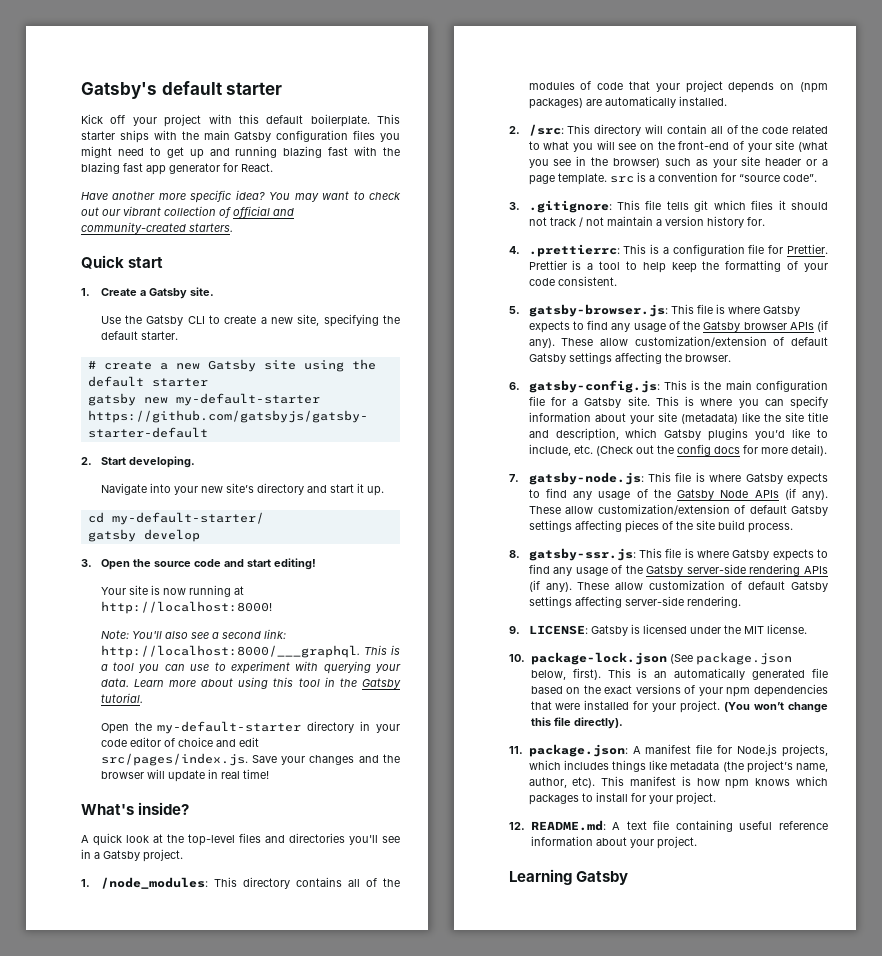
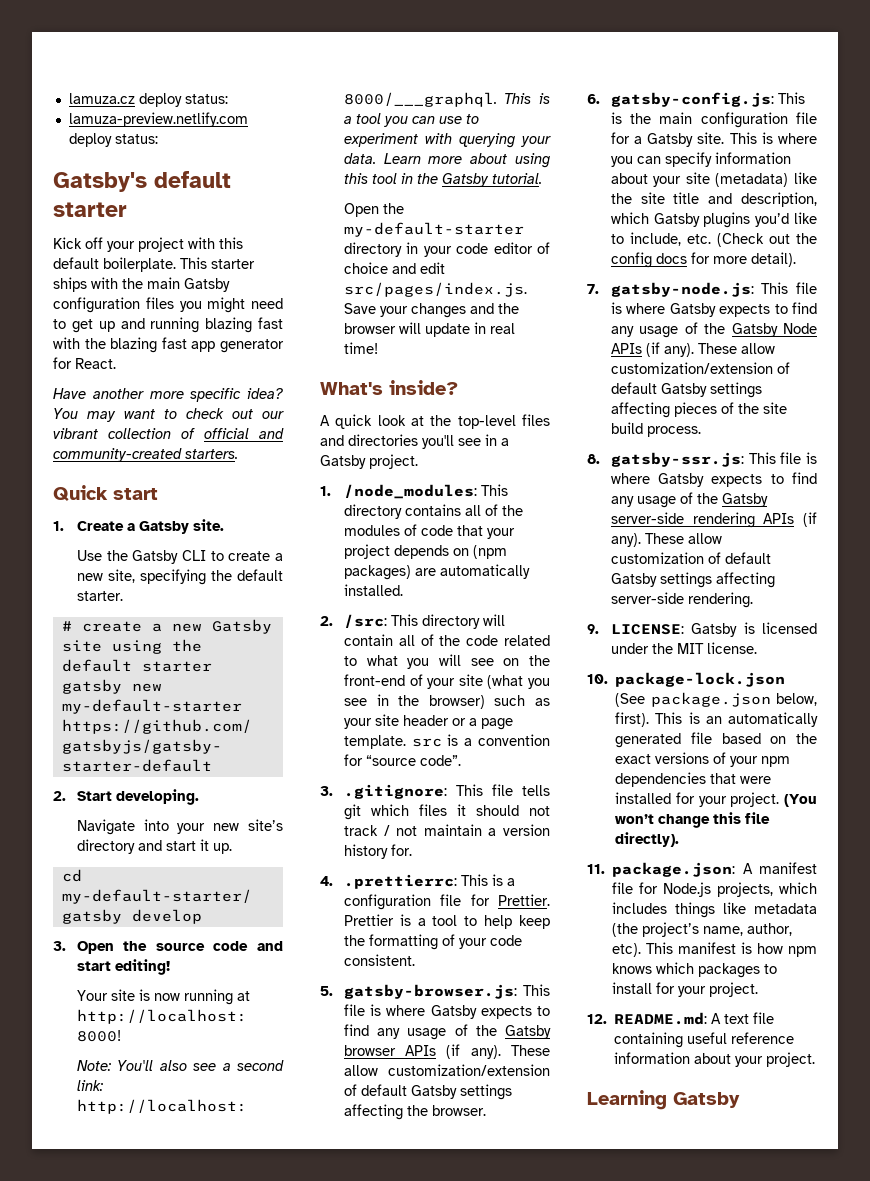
+ lamuza.cz deploy status:
+ lamuza-preview.netlify.com deploy status:

